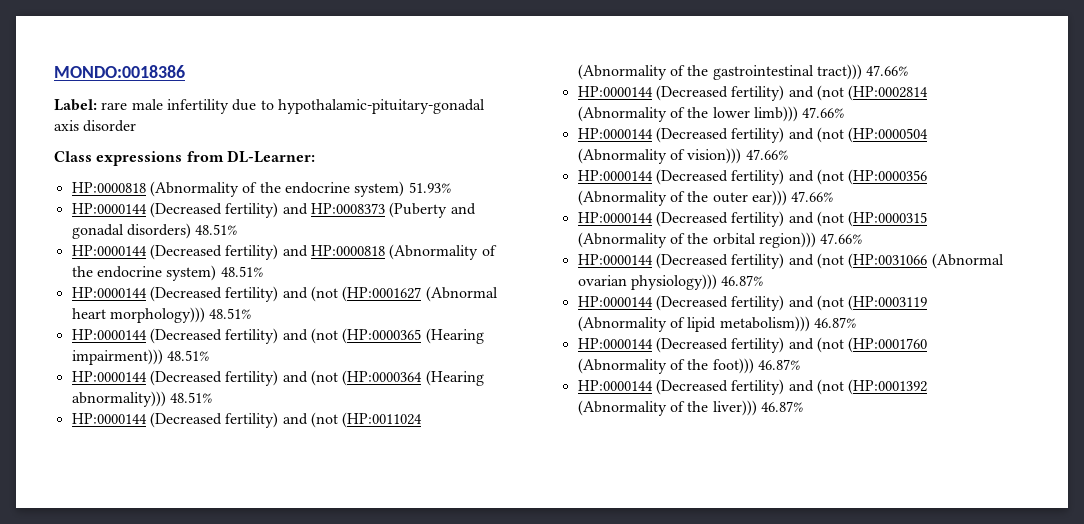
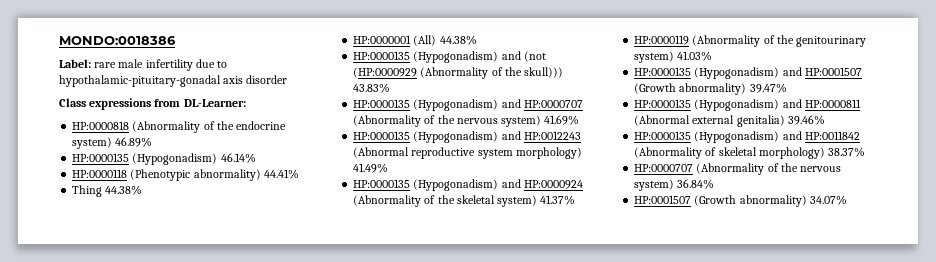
- HP:0000818 (Abnormality of the endocrine system) 51.93%
- HP:0000144 (Decreased fertility) and HP:0008373 (Puberty and gonadal disorders) 48.51%
- HP:0000144 (Decreased fertility) and HP:0000818 (Abnormality of the endocrine system) 48.51%
- HP:0000144 (Decreased fertility) and (not (HP:0001627 (Abnormal heart morphology))) 48.51%
- HP:0000144 (Decreased fertility) and (not (HP:0000365 (Hearing impairment))) 48.51%
- HP:0000144 (Decreased fertility) and (not (HP:0000364 (Hearing abnormality))) 48.51%
- HP:0000144 (Decreased fertility) and (not (HP:0011024 (Abnormality of the gastrointestinal tract))) 47.66%
- HP:0000144 (Decreased fertility) and (not (HP:0002814 (Abnormality of the lower limb))) 47.66%
- HP:0000144 (Decreased fertility) and (not (HP:0000504 (Abnormality of vision))) 47.66%
- HP:0000144 (Decreased fertility) and (not (HP:0000356 (Abnormality of the outer ear))) 47.66%
- HP:0000144 (Decreased fertility) and (not (HP:0000315 (Abnormality of the orbital region))) 47.66%
- HP:0000144 (Decreased fertility) and (not (HP:0031066 (Abnormal ovarian physiology))) 46.87%
- HP:0000144 (Decreased fertility) and (not (HP:0003119 (Abnormality of lipid metabolism))) 46.87%
- HP:0000144 (Decreased fertility) and (not (HP:0001760 (Abnormality of the foot))) 46.87%
- HP:0000144 (Decreased fertility) and (not (HP:0001392 (Abnormality of the liver))) 46.87%
+ HP:0000818 (Abnormality of the endocrine system) 46.89%
+ HP:0000135 (Hypogonadism) 46.14%
+ HP:0000118 (Phenotypic abnormality) 44.41%
+ Thing 44.38%
+ HP:0000001 (All) 44.38%
+ HP:0000135 (Hypogonadism) and (not (HP:0000929 (Abnormality of the skull))) 43.83%
+ HP:0000135 (Hypogonadism) and HP:0000707 (Abnormality of the nervous system) 41.69%
+ HP:0000135 (Hypogonadism) and HP:0012243 (Abnormal reproductive system morphology) 41.49%
+ HP:0000135 (Hypogonadism) and HP:0000924 (Abnormality of the skeletal system) 41.37%
+ HP:0000119 (Abnormality of the genitourinary system) 41.03%
+ HP:0000135 (Hypogonadism) and HP:0001507 (Growth abnormality) 39.47%
+ HP:0000135 (Hypogonadism) and HP:0000811 (Abnormal external genitalia) 39.46%
+ HP:0000135 (Hypogonadism) and HP:0011842 (Abnormality of skeletal morphology) 38.37%
+ HP:0000707 (Abnormality of the nervous system) 36.84%
+ HP:0001507 (Growth abnormality) 34.07%

